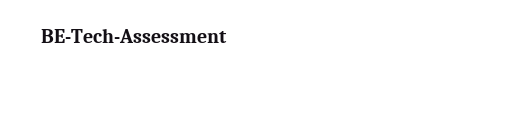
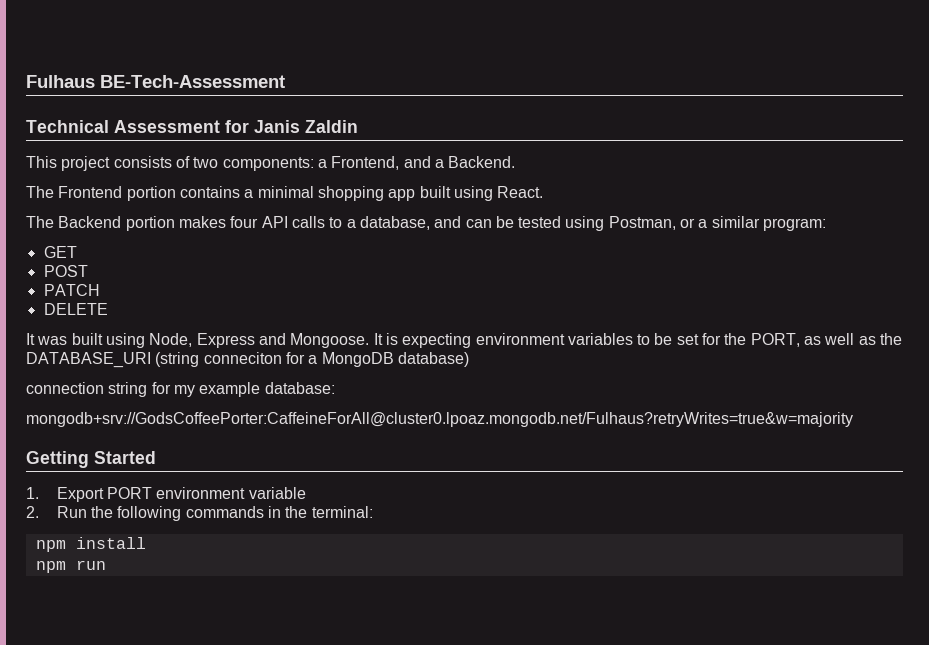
- BE-Tech-Assessment
+ Fulhaus BE-Tech-Assessment
+ Technical Assessment for Janis Zaldin
+ This project consists of two components: a Frontend, and a Backend.
+ The Frontend portion contains a minimal shopping app built using React.
+ The Backend portion makes four API calls to a database, and can be tested using Postman, or a similar program:
+ GET
+ POST
+ PATCH
+ DELETE
+ It was built using Node, Express and Mongoose. It is expecting environment variables to be set for the PORT, as well as the DATABASE_URI (string conneciton for a MongoDB database)
+ connection string for my example database:
+ mongodb+srv://GodsCoffeePorter:CaffeineForAll@cluster0.lpoaz.mongodb.net/Fulhaus?retryWrites=true&w=majority
+ Getting Started
+ 1. Export PORT environment variable
+ 2. Run the following commands in the terminal:
+ npm install
+ npm run

